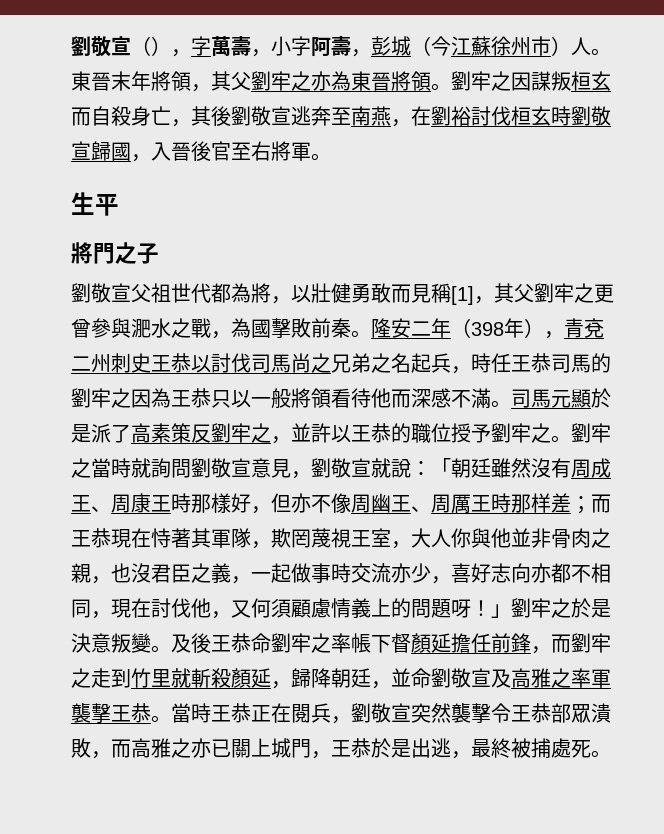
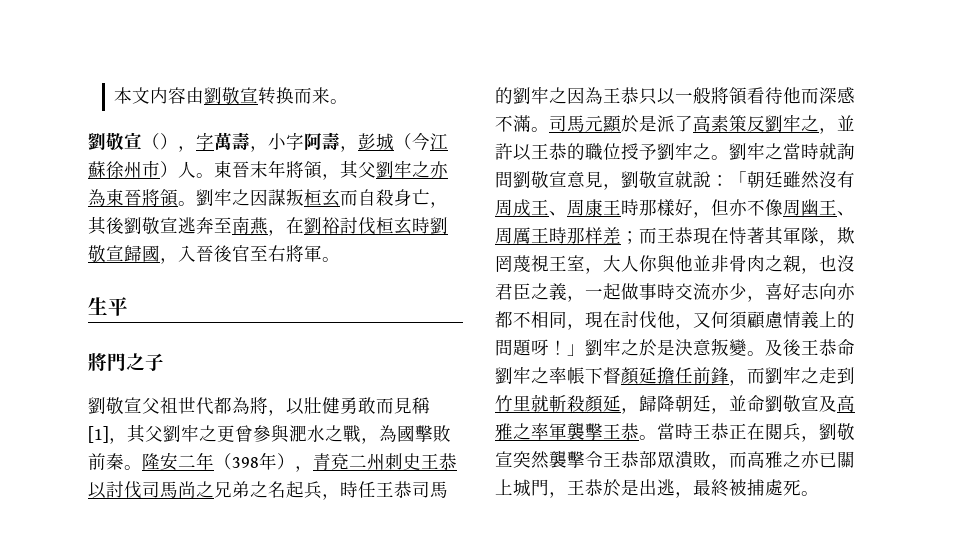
+ 本文内容由劉敬宣转换而来。

